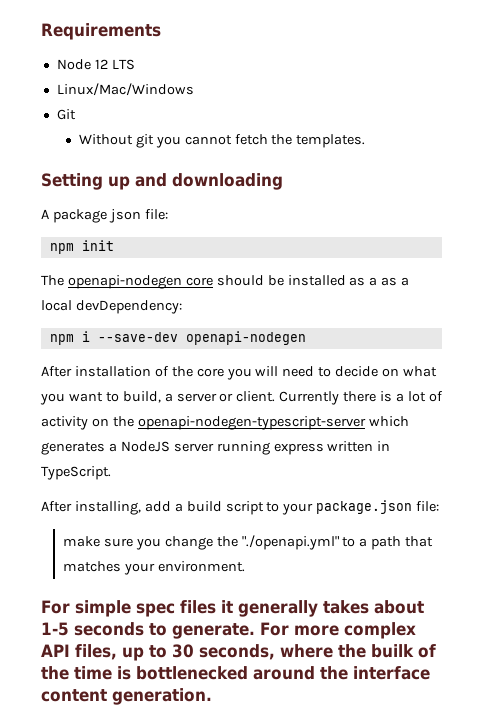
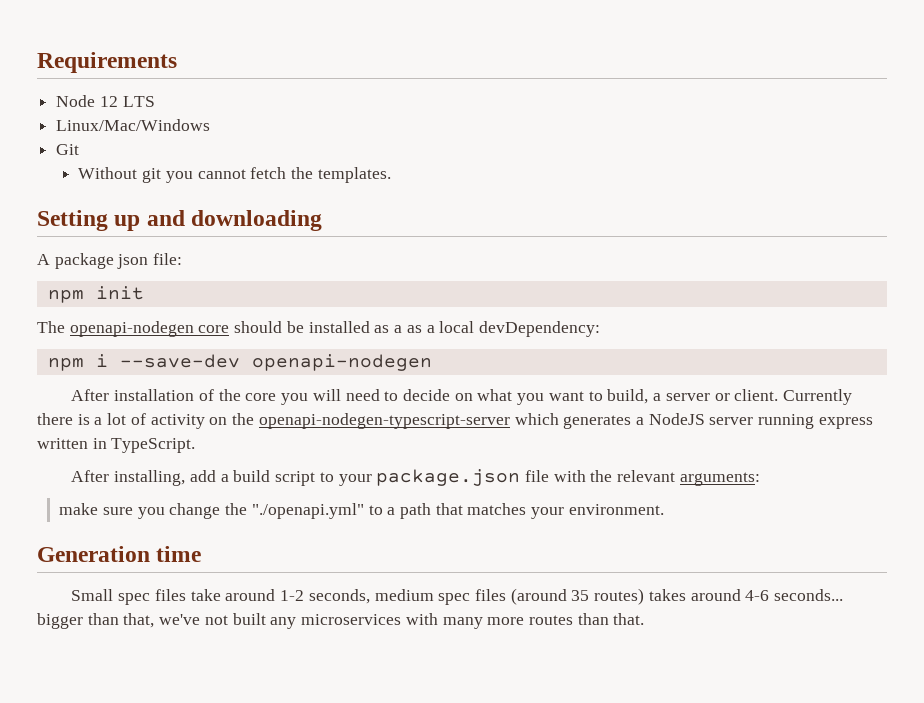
- After installing, add a build script to your package.json file:
+ After installing, add a build script to your package.json file with the relevant arguments:
- For simple spec files it generally takes about 1-5 seconds to generate. For more complex API files, up to 30 seconds, where the builk of the time is bottlenecked around the interface content generation.
+ Generation time
+ Small spec files take around 1-2 seconds, medium spec files (around 35 routes) takes around 4-6 seconds... bigger than that, we've not built any microservices with many more routes than that.

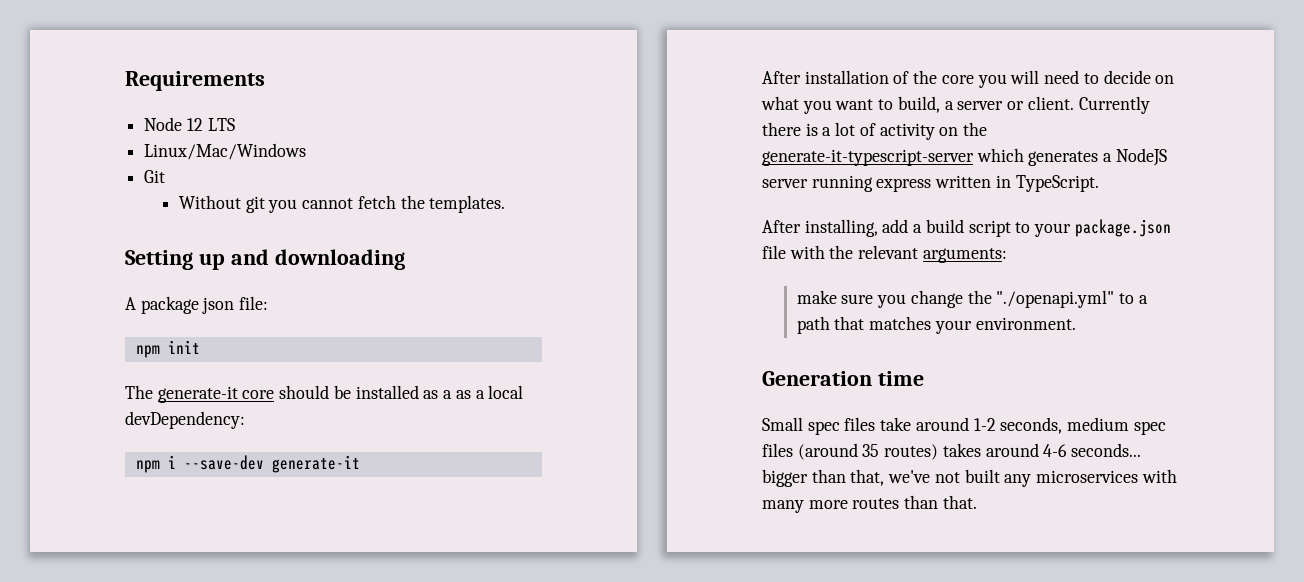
- The openapi-nodegen core should be installed as a as a local devDependency:
+ The generate-it core should be installed as a as a local devDependency:
- npm i --save-dev openapi-nodegen
+ npm i --save-dev generate-it
- Currently there is a lot of activity on the openapi-nodegen-typescript-server which generates a NodeJS server running express written in TypeScript.
+ Currently there is a lot of activity on the generate-it-typescript-server which generates a NodeJS server running express written in TypeScript.

